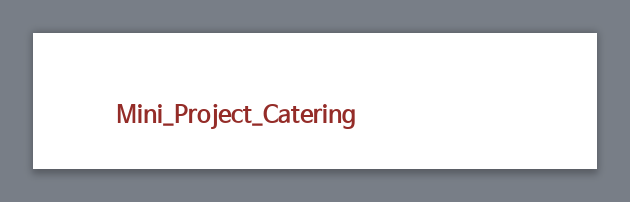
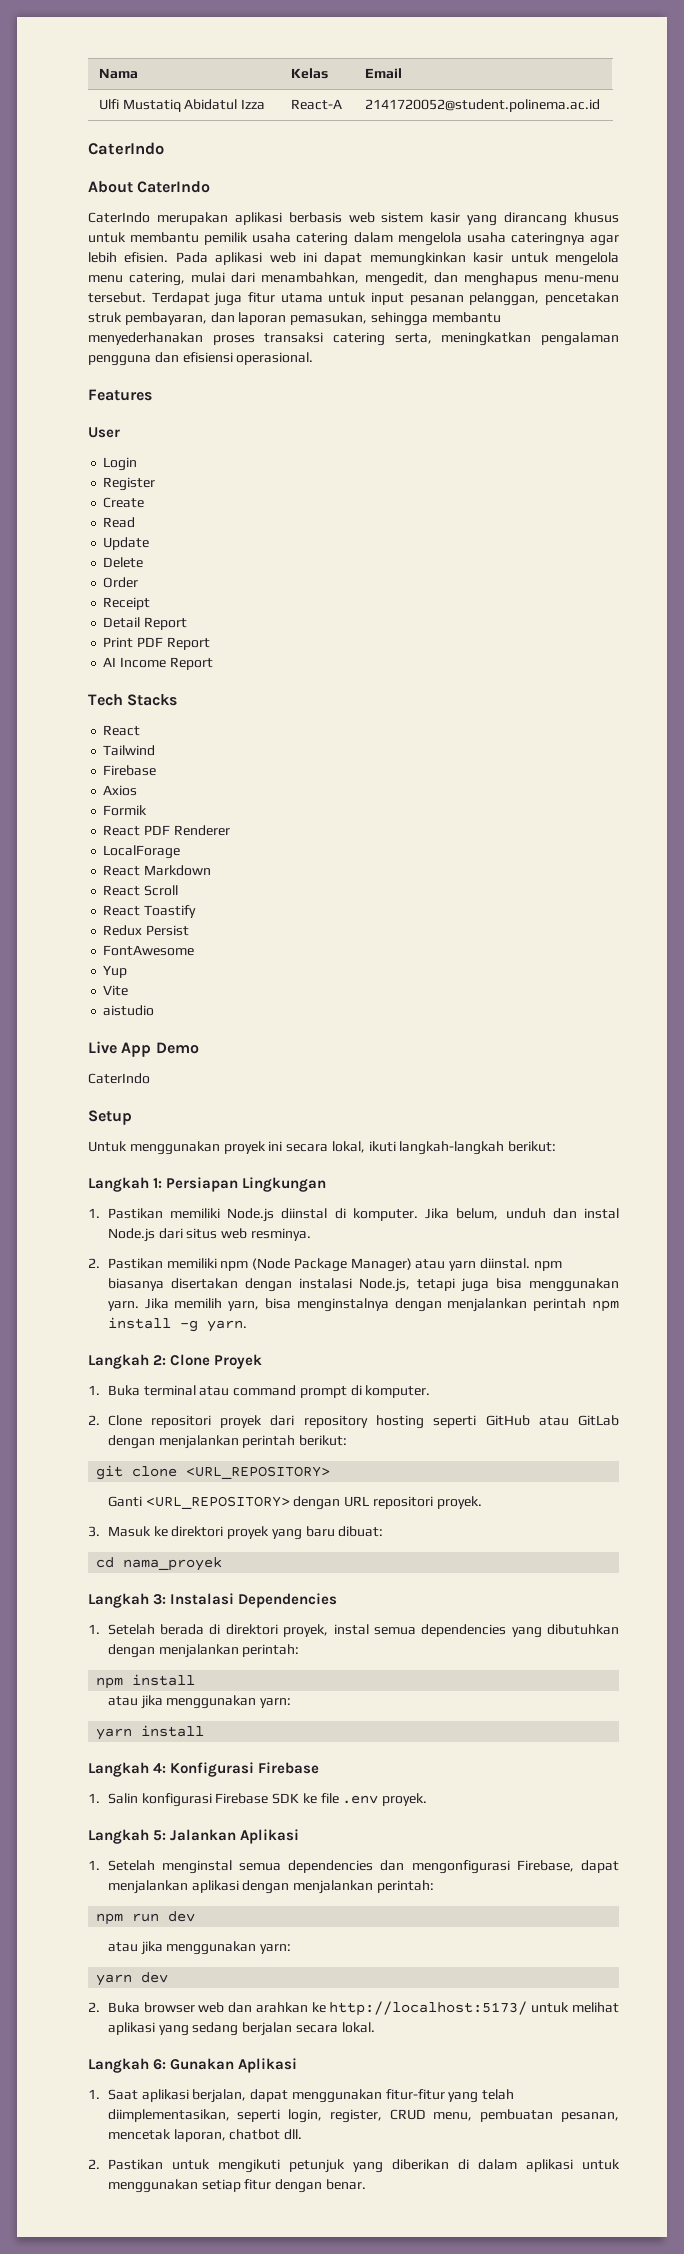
- Mini_Project_Catering
+ Nama | Kelas | Email
+ Ulfi Mustatiq Abidatul Izza | React-A | 2141720052@student.polinema.ac.id
+ CaterIndo
+ About CaterIndo
+ CaterIndo merupakan aplikasi berbasis web sistem kasir yang dirancang khusus untuk membantu pemilik usaha catering dalam mengelola usaha cateringnya agar lebih efisien. Pada aplikasi web ini dapat memungkinkan kasir untuk mengelola menu catering, mulai dari menambahkan, mengedit, dan menghapus menu-menu tersebut. Terdapat juga fitur utama untuk input pesanan pelanggan, pencetakan struk pembayaran, dan laporan pemasukan, sehingga membantu menyederhanakan proses transaksi catering serta, meningkatkan pengalaman pengguna dan efisiensi operasional.
+ Features
+ User
+ Login
+ Register
+ Create
+ Read
+ Update
+ Delete
+ Order
+ Receipt
+ Detail Report
+ Print PDF Report
+ AI Income Report
+ Tech Stacks
+ React
+ Tailwind
+ Firebase
+ Axios
+ Formik
+ React PDF Renderer
+ LocalForage
+ React Markdown
+ React Scroll
+ React Toastify
+ Redux Persist
+ FontAwesome
+ Yup
+ Vite
+ aistudio
+ Live App Demo
+ CaterIndo
+ Setup
+ Untuk menggunakan proyek ini secara lokal, ikuti langkah-langkah berikut:
+ Langkah 1: Persiapan Lingkungan
+ 1. Pastikan memiliki Node.js diinstal di komputer. Jika belum, unduh dan instal Node.js dari situs web resminya.
+ 2. Pastikan memiliki npm (Node Package Manager) atau yarn diinstal. npm biasanya disertakan dengan instalasi Node.js, tetapi juga bisa menggunakan yarn. Jika memilih yarn, bisa menginstalnya dengan menjalankan perintah npm install -g yarn.
+ Langkah 2: Clone Proyek
+ 1. Buka terminal atau command prompt di komputer.
+ 2. Clone repositori proyek dari repository hosting seperti GitHub atau GitLab dengan menjalankan perintah berikut:
+ git clone <URL_REPOSITORY>
+ Ganti <URL_REPOSITORY> dengan URL repositori proyek.
+ 3. Masuk ke direktori proyek yang baru dibuat:
+ cd nama_proyek
+ Langkah 3: Instalasi Dependencies
+ 1. Setelah berada di direktori proyek, instal semua dependencies yang dibutuhkan dengan menjalankan perintah:
+ npm install
+ atau jika menggunakan yarn:
+ yarn install
+ Langkah 4: Konfigurasi Firebase
+ 1. Salin konfigurasi Firebase SDK ke file .env proyek.
+ Langkah 5: Jalankan Aplikasi
+ 1. Setelah menginstal semua dependencies dan mengonfigurasi Firebase, dapat menjalankan aplikasi dengan menjalankan perintah:
+ npm run dev
+ atau jika menggunakan yarn:
+ yarn dev
+ 2. Buka browser web dan arahkan ke http://localhost:5173/ untuk melihat aplikasi yang sedang berjalan secara lokal.
+ Langkah 6: Gunakan Aplikasi
+ 1. Saat aplikasi berjalan, dapat menggunakan fitur-fitur yang telah diimplementasikan, seperti login, register, CRUD menu, pembuatan pesanan, mencetak laporan, chatbot dll.
+ 2. Pastikan untuk mengikuti petunjuk yang diberikan di dalam aplikasi untuk menggunakan setiap fitur dengan benar.

